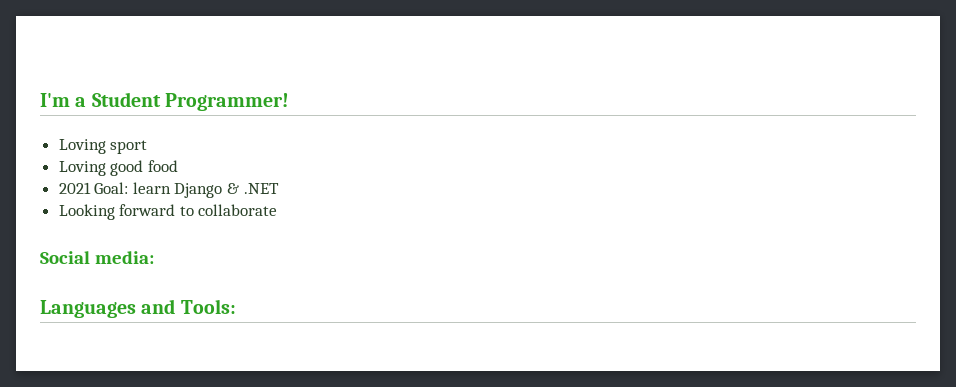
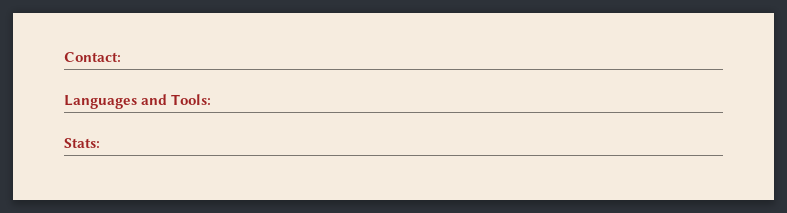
- I'm a Student Programmer!
- Loving sport
- Loving good food
- 2021 Goal: learn Django & .NET
- Looking forward to collaborate
- Social media:
+ Contact:
+ Stats:

